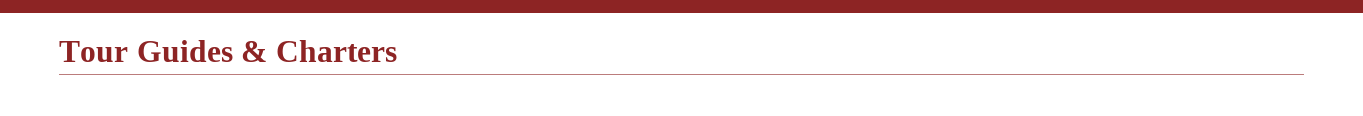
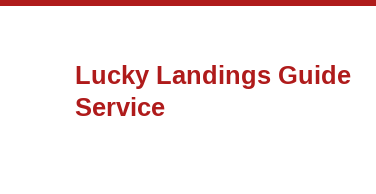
- Tour Guides & Charters
+ Lucky Landings Guide Service

